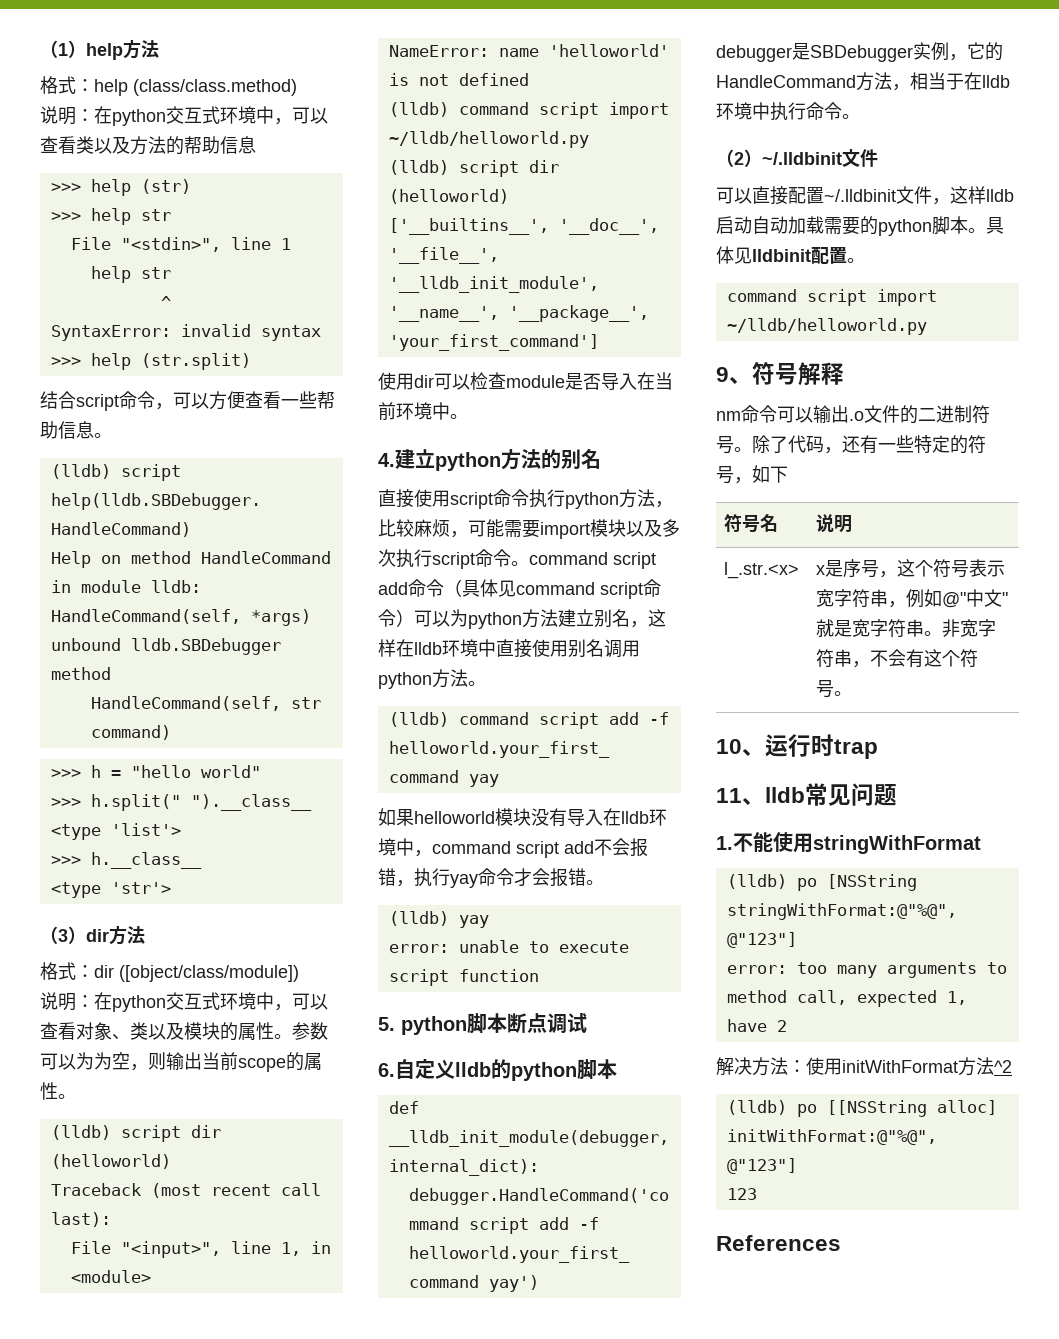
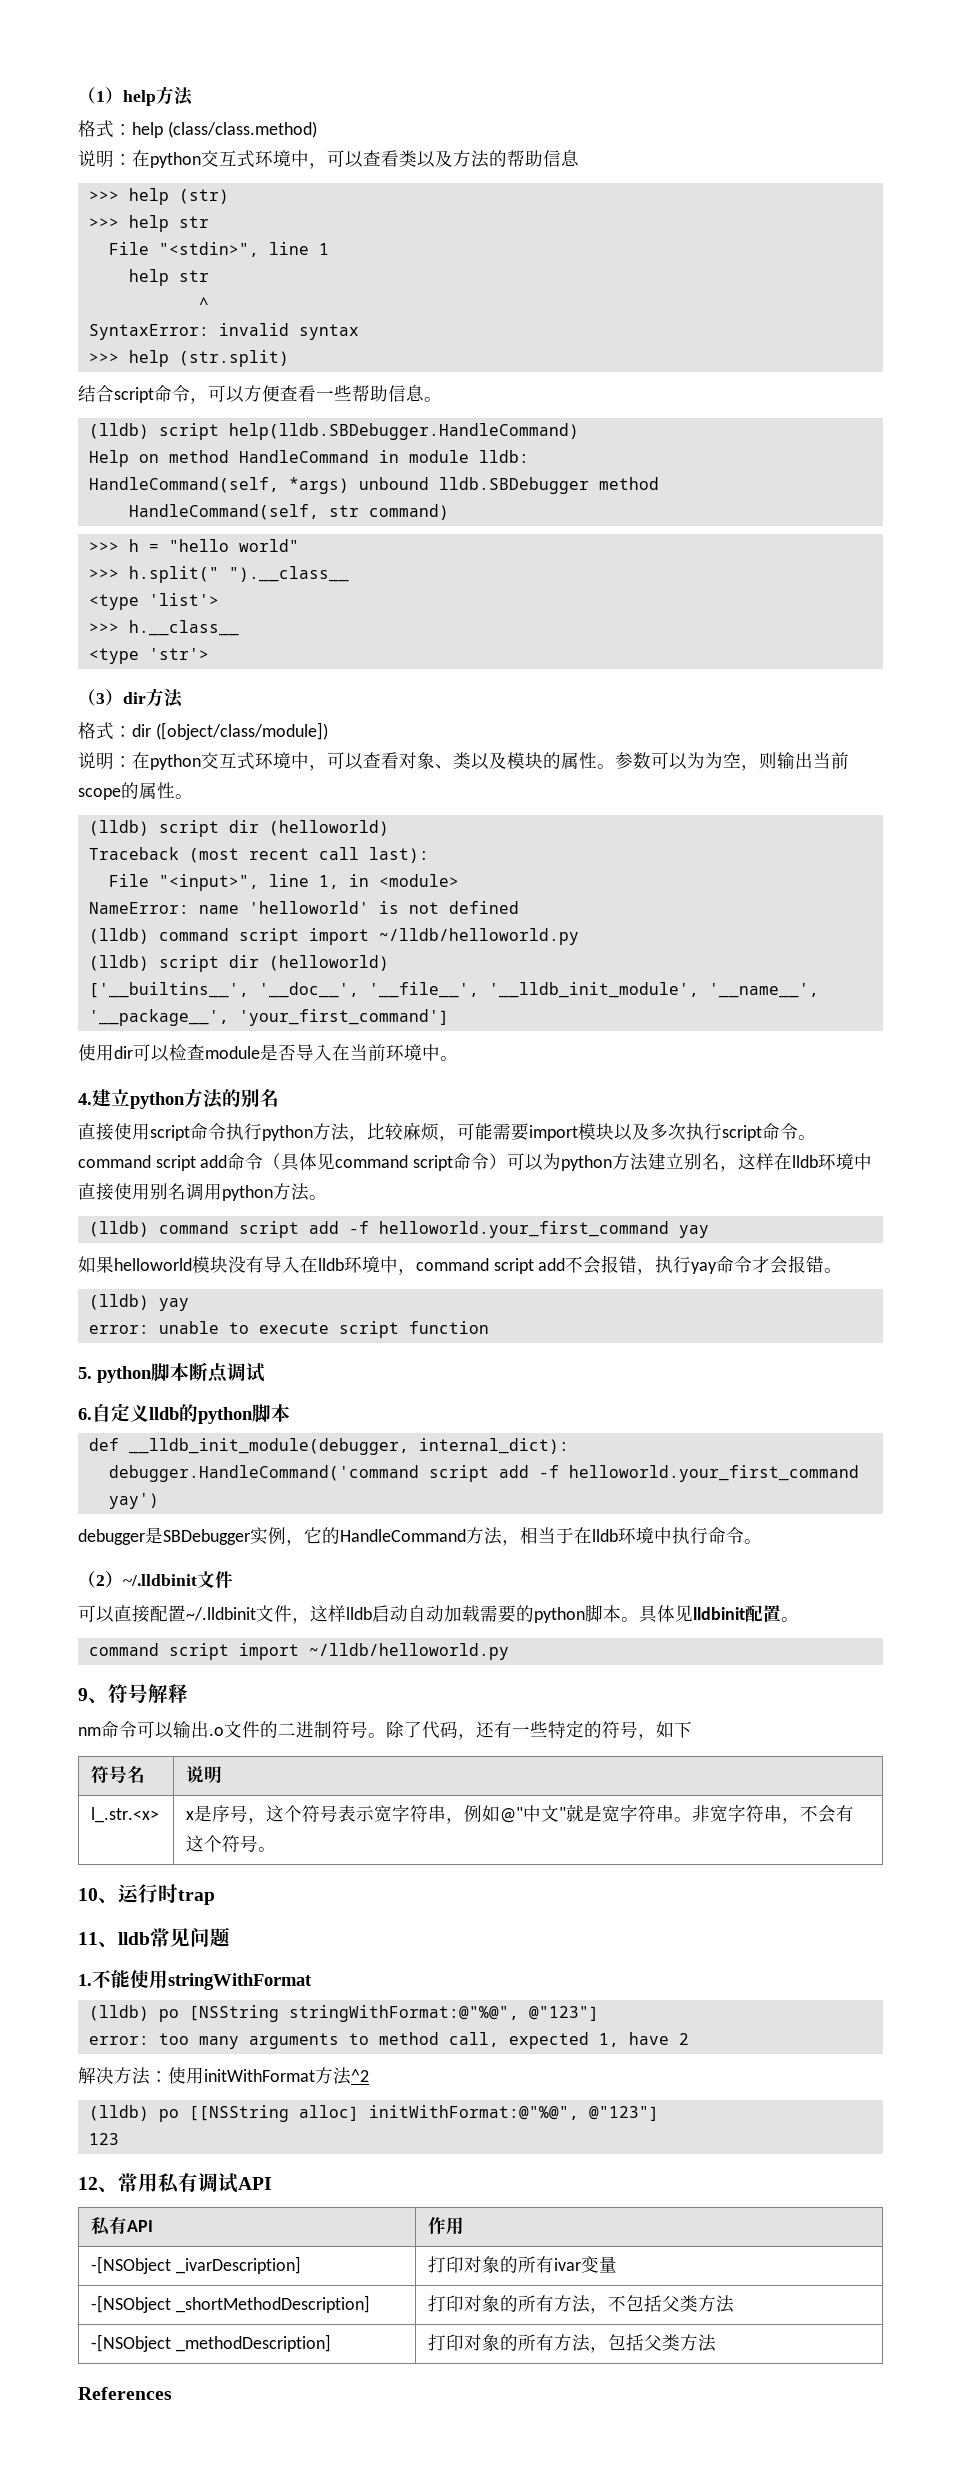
+ 12、常用私有调试API
+ 私有API | 作用
+ -[NSObject _ivarDescription] | 打印对象的所有ivar变量
+ -[NSObject _shortMethodDescription] | 打印对象的所有方法，不包括父类方法
+ -[NSObject _methodDescription] | 打印对象的所有方法，包括父类方法

